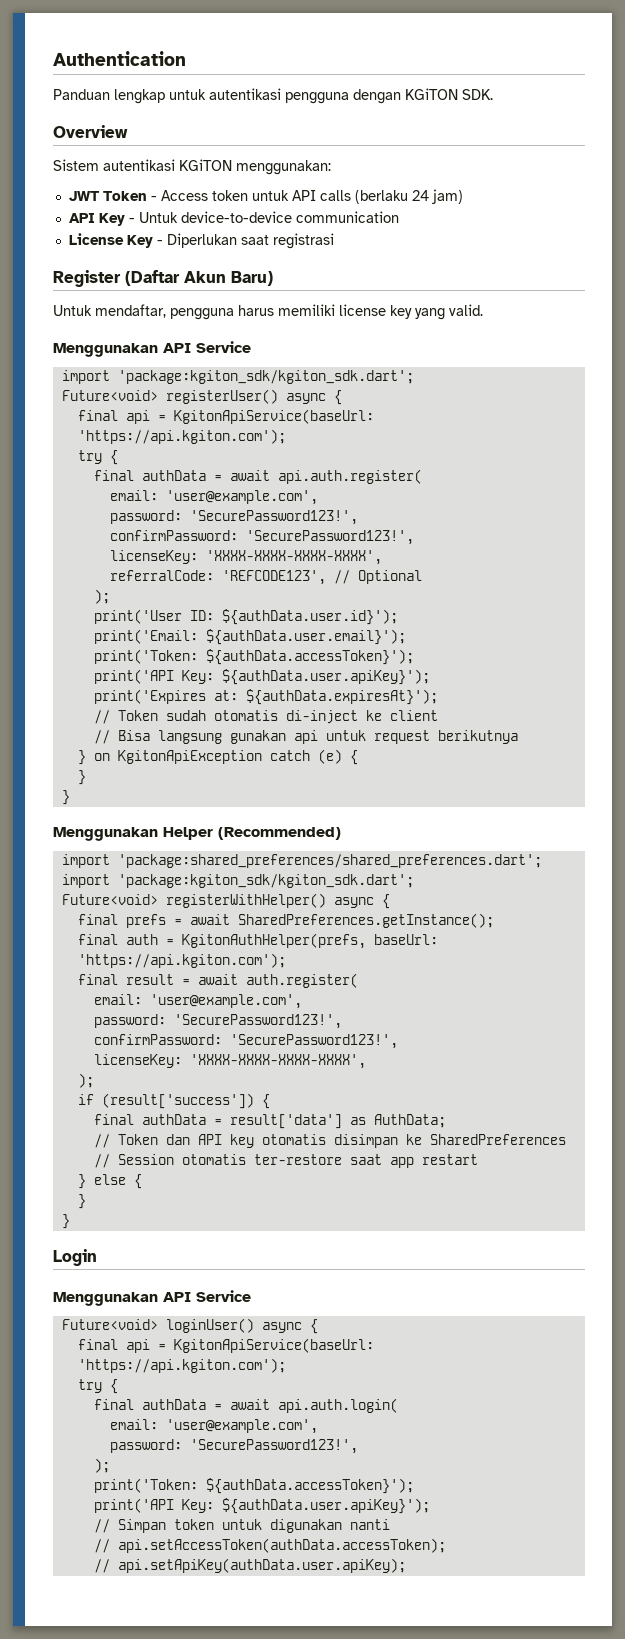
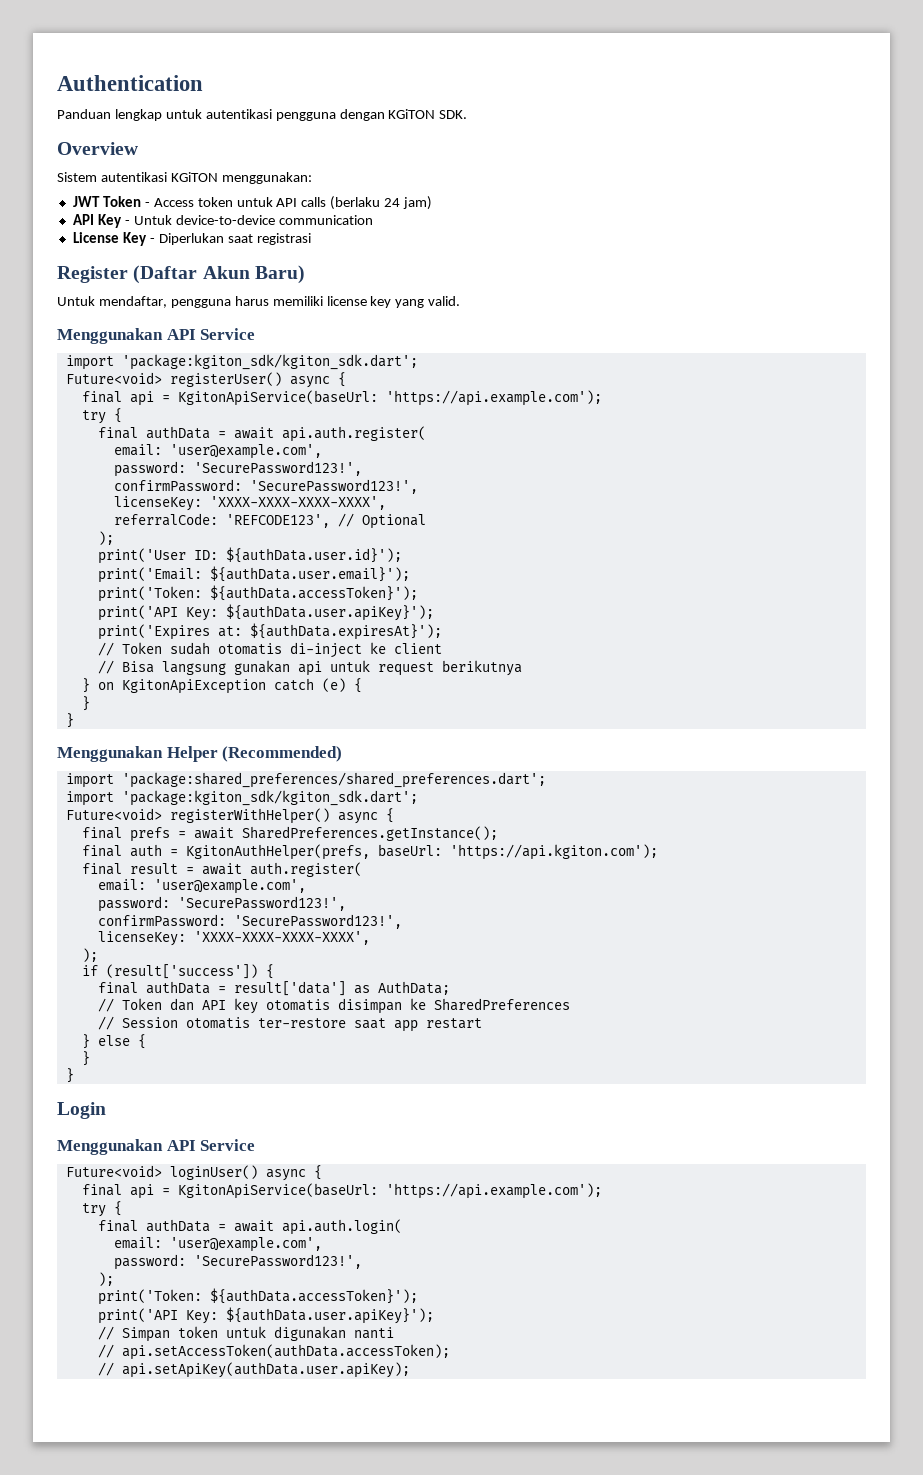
  Future<void> registerUser() async {
- final api = KgitonApiService(baseUrl: 'https://api.kgiton.com');
+ final api = KgitonApiService(baseUrl: 'https://api.example.com');
  Future<void> loginUser() async {
- final api = KgitonApiService(baseUrl: 'https://api.kgiton.com');
+ final api = KgitonApiService(baseUrl: 'https://api.example.com');

